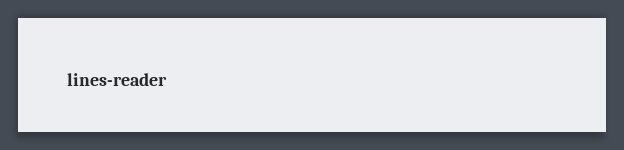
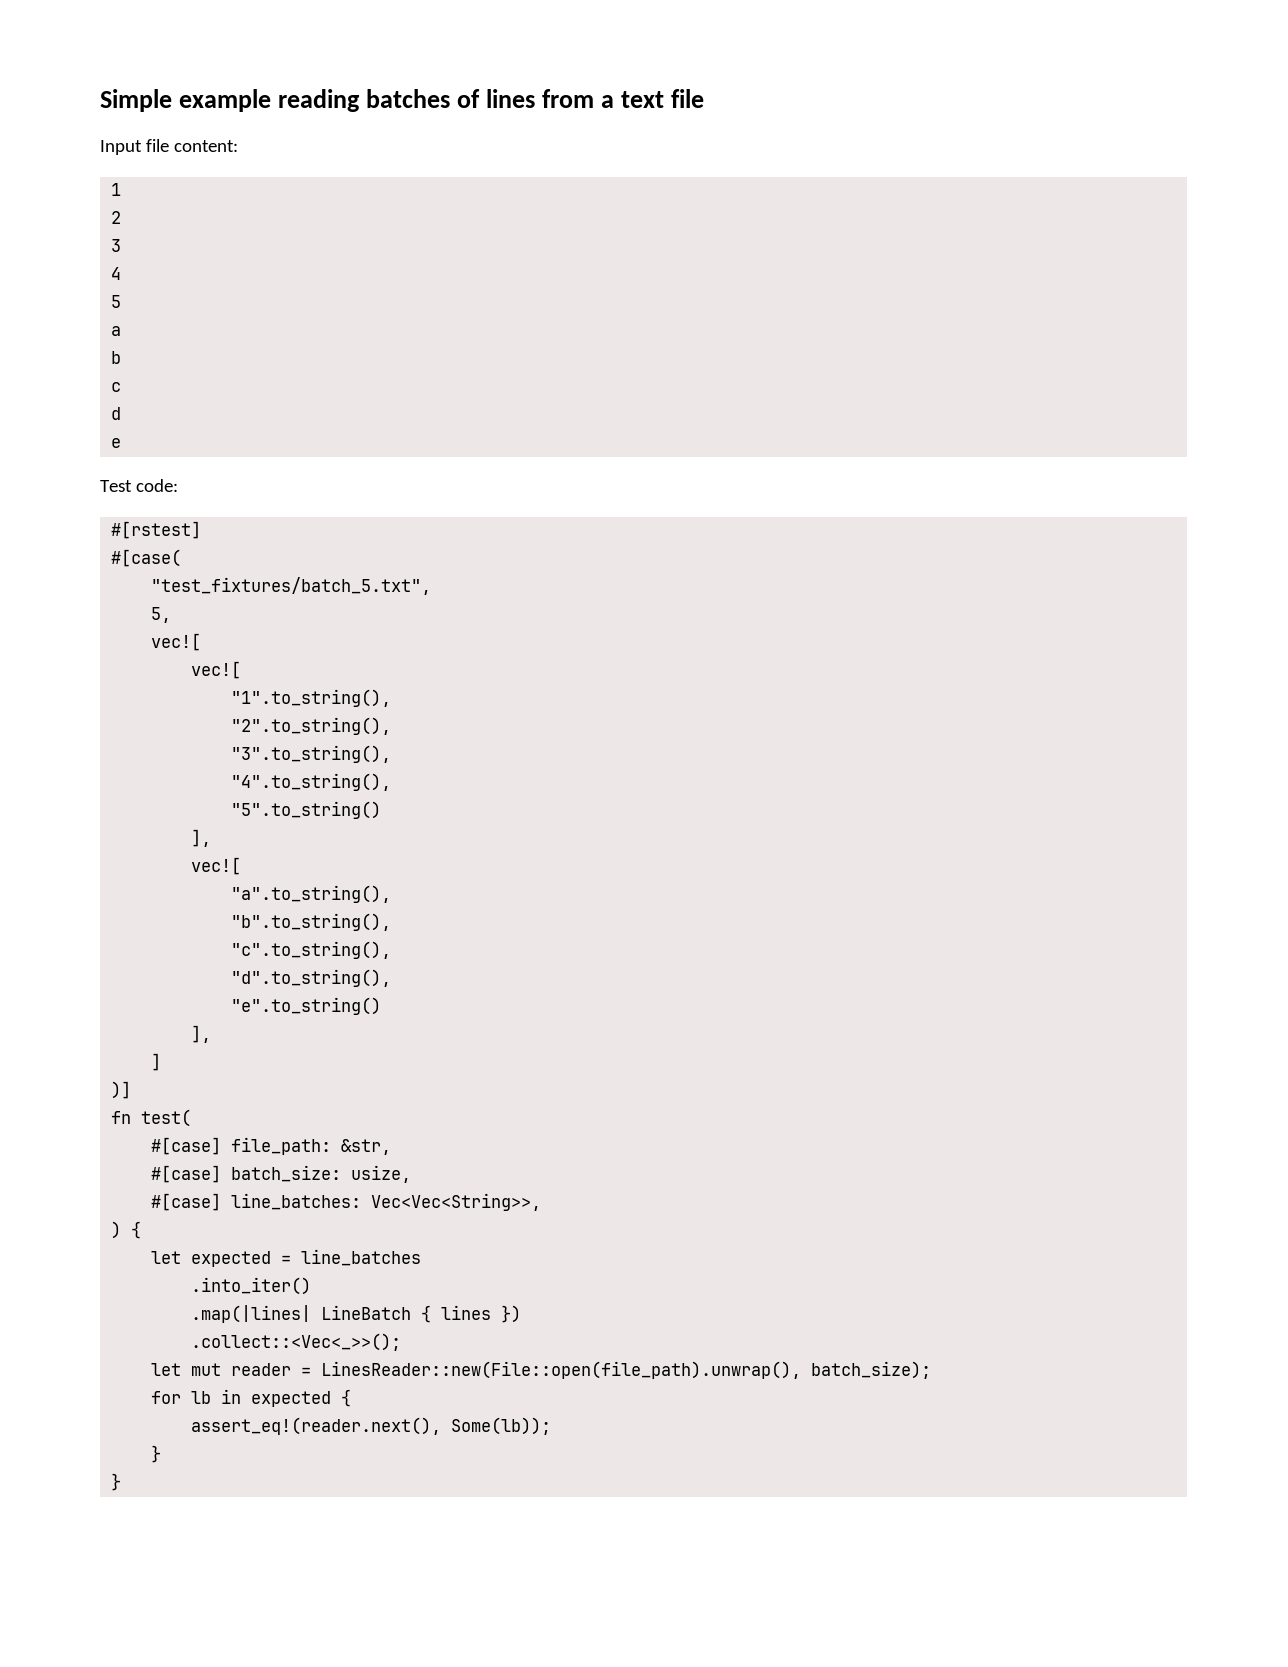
- lines-reader
+ Simple example reading batches of lines from a text file
+ Input file content:
+ 1
+ 2
+ 3
+ 4
+ 5
+ a
+ b
+ c
+ d
+ e
+ Test code:
+ #[rstest]
+ #[case(
+ "test_fixtures/batch_5.txt",
+ 5,
+ vec![
+ vec![
+ "1".to_string(),
+ "2".to_string(),
+ "3".to_string(),
+ "4".to_string(),
+ "5".to_string()
+ ],
+ vec![
+ "a".to_string(),
+ "b".to_string(),
+ "c".to_string(),
+ "d".to_string(),
+ "e".to_string()
+ ],
+ ]
+ )]
+ fn test(
+ #[case] file_path: &str,
+ #[case] batch_size: usize,
+ #[case] line_batches: Vec<Vec<String>>,
+ ) {
+ let expected = line_batches
+ .into_iter()
+ .map(|lines| LineBatch { lines })
+ .collect::<Vec<_>>();
+ let mut reader = LinesReader::new(File::open(file_path).unwrap(), batch_size);
+ for lb in expected {
+ assert_eq!(reader.next(), Some(lb));
+ }
+ }

